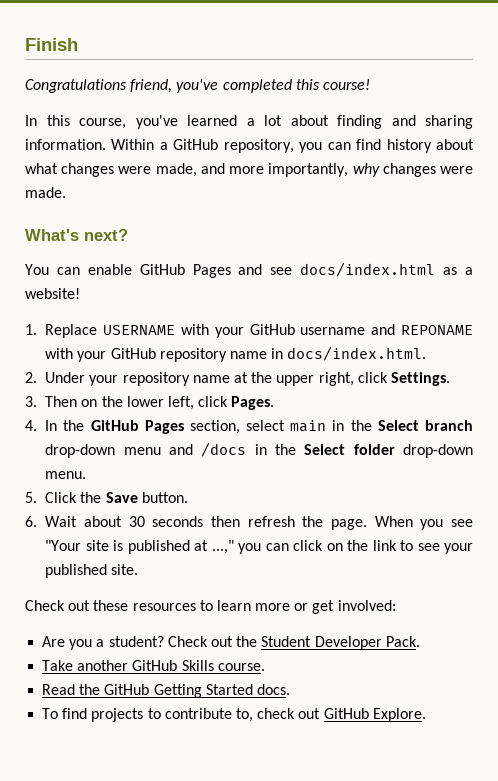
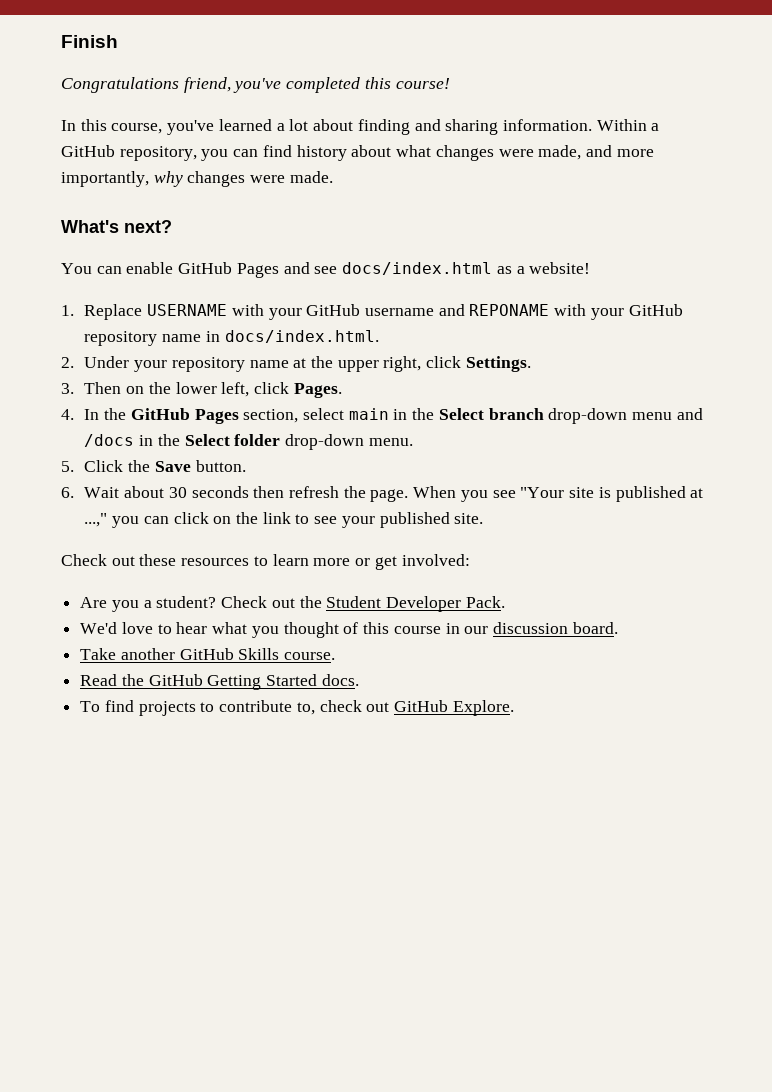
+ We'd love to hear what you thought of this course in our discussion board.

